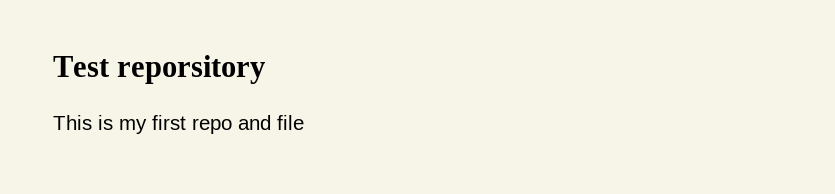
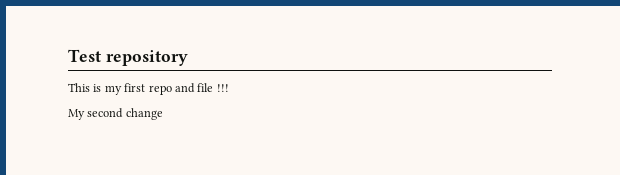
- Test reporsitory
+ Test repository
- This is my first repo and file
+ This is my first repo and file !!!
+ My second change

